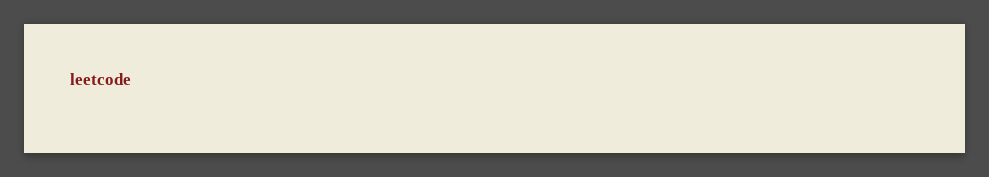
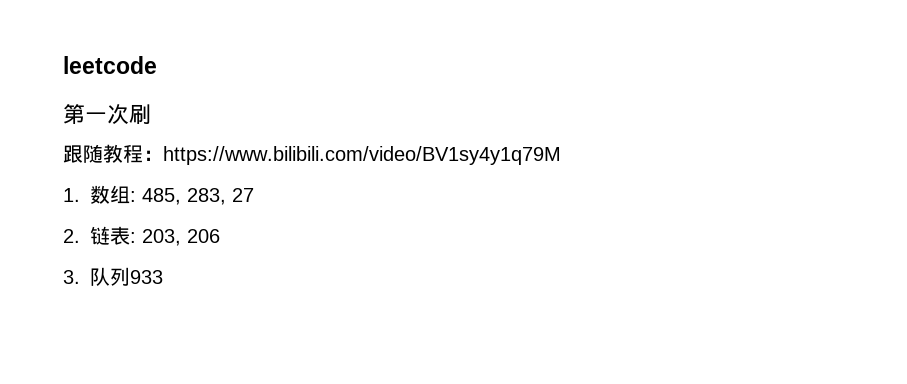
+ 第一次刷
+ 跟随教程：https://www.bilibili.com/video/BV1sy4y1q79M
+ 1.数组: 485, 283, 27
+ 2.链表: 203, 206
+ 3.队列933

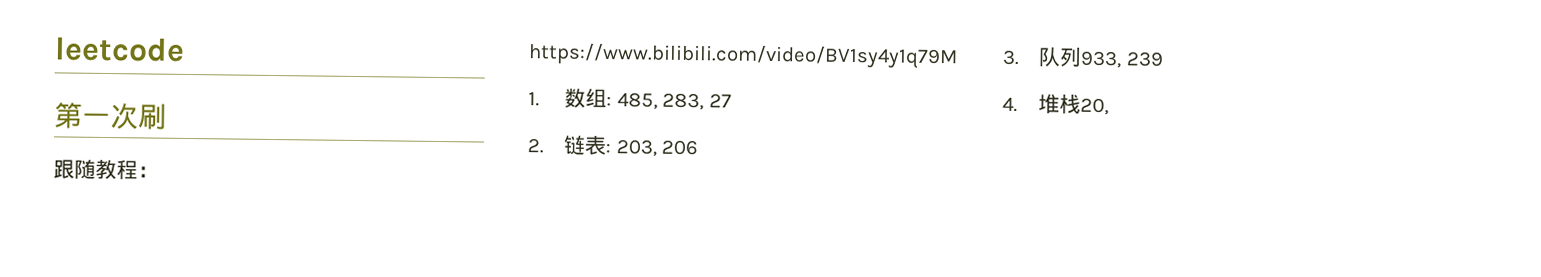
- 3.队列933
+ 3.队列933, 239
+ 4.堆栈20,

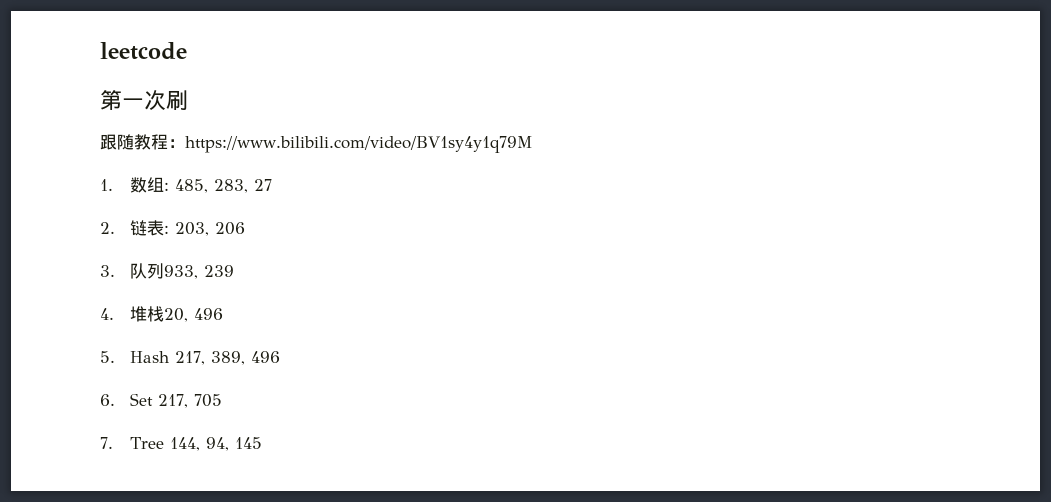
- 4.堆栈20,
+ 4.堆栈20, 496
+ 5. Hash 217, 389, 496
+ 6. Set 217, 705
+ 7. Tree 144, 94, 145

